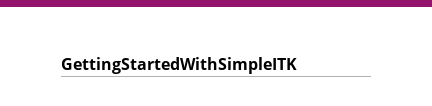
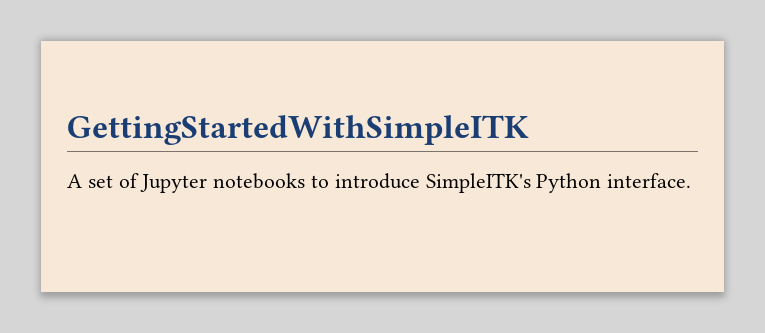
+ A set of Jupyter notebooks to introduce SimpleITK's Python interface.

